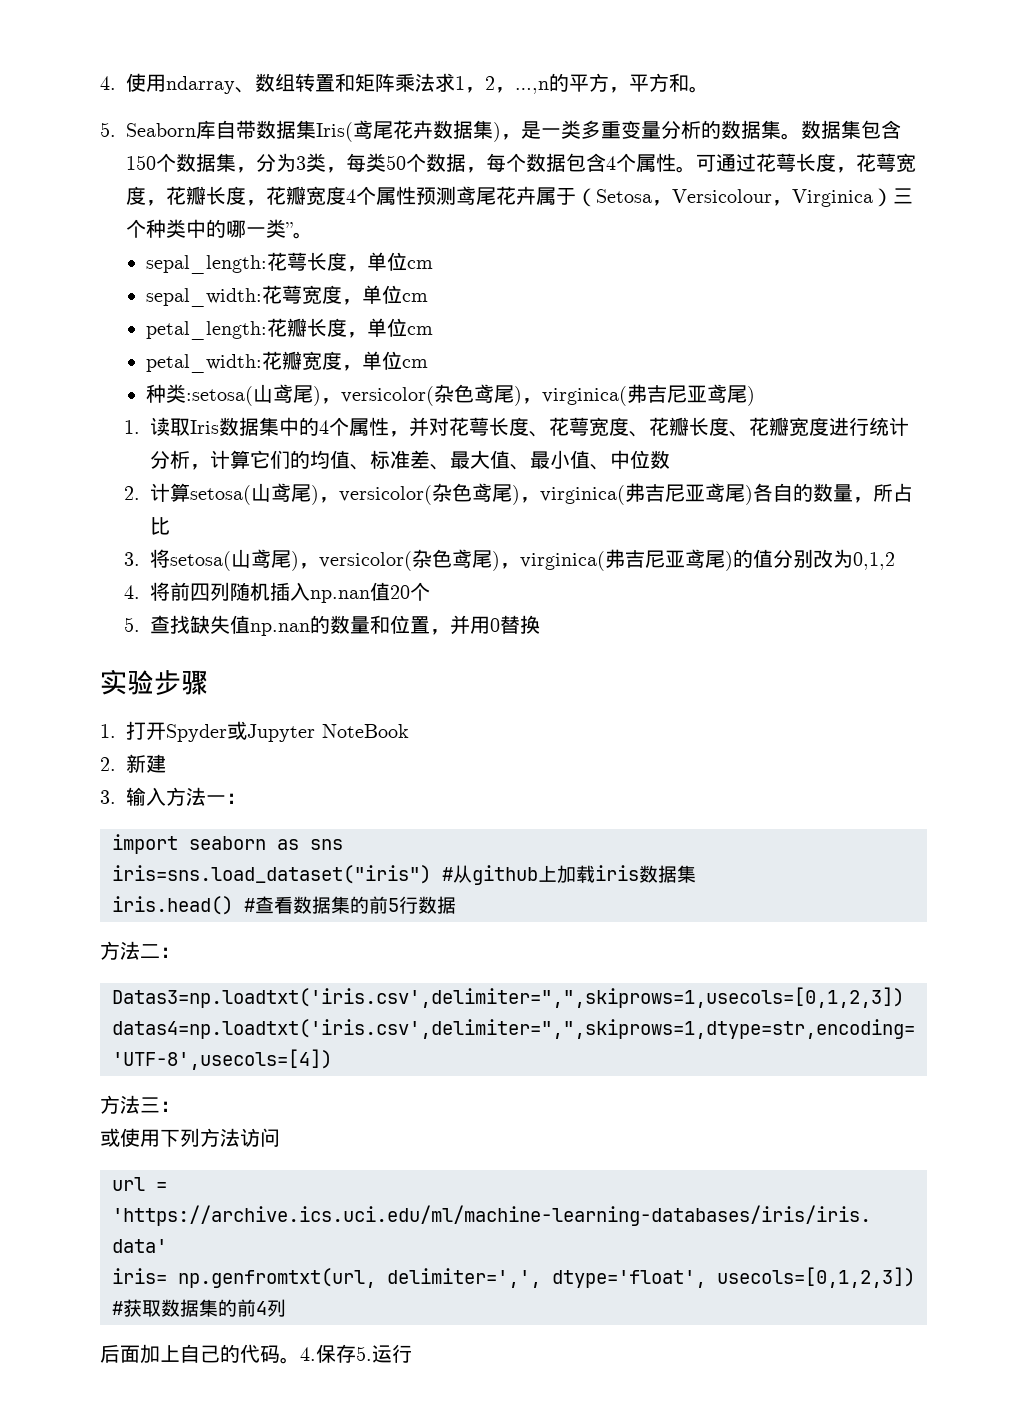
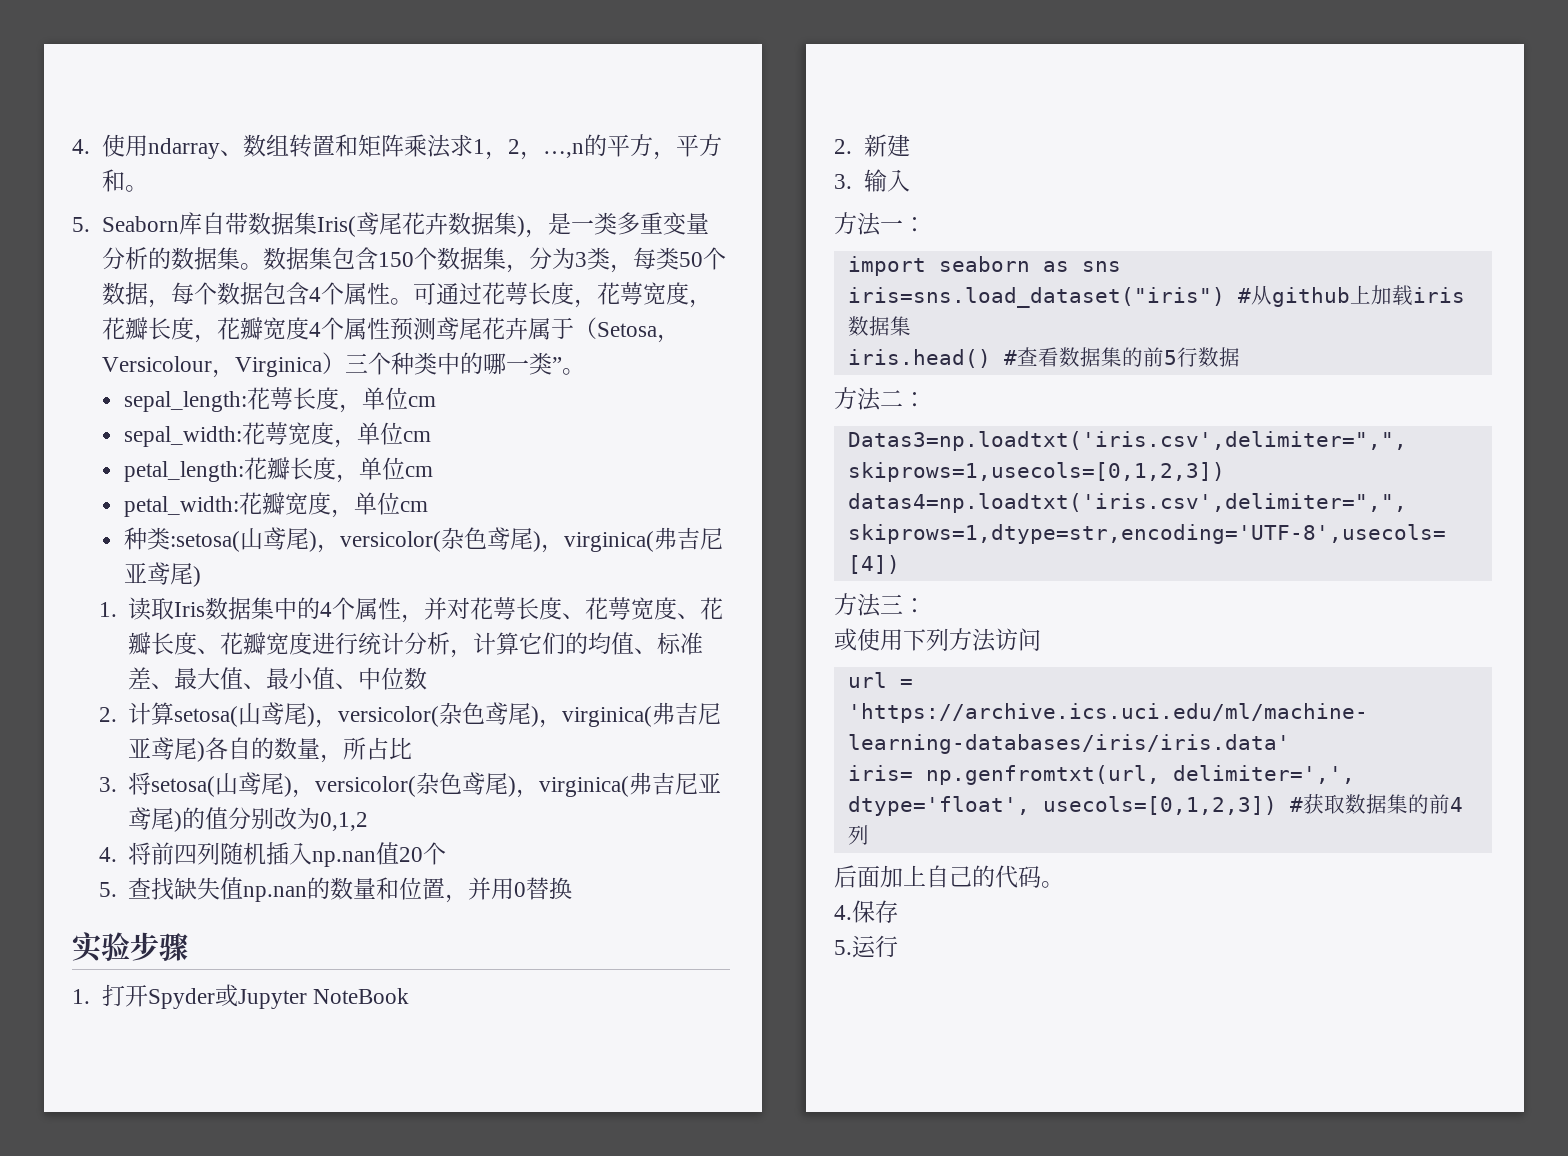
- 3.输入方法一：
+ 3.输入
+ 方法一：
- 后面加上自己的代码。4.保存5.运行
+ 后面加上自己的代码。
+ 4.保存
+ 5.运行

